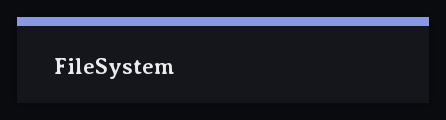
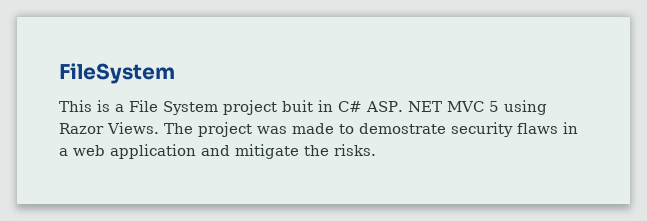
+ This is a File System project buit in C# ASP. NET MVC 5 using Razor Views. The project was made to demostrate security flaws in a web application and mitigate the risks.

